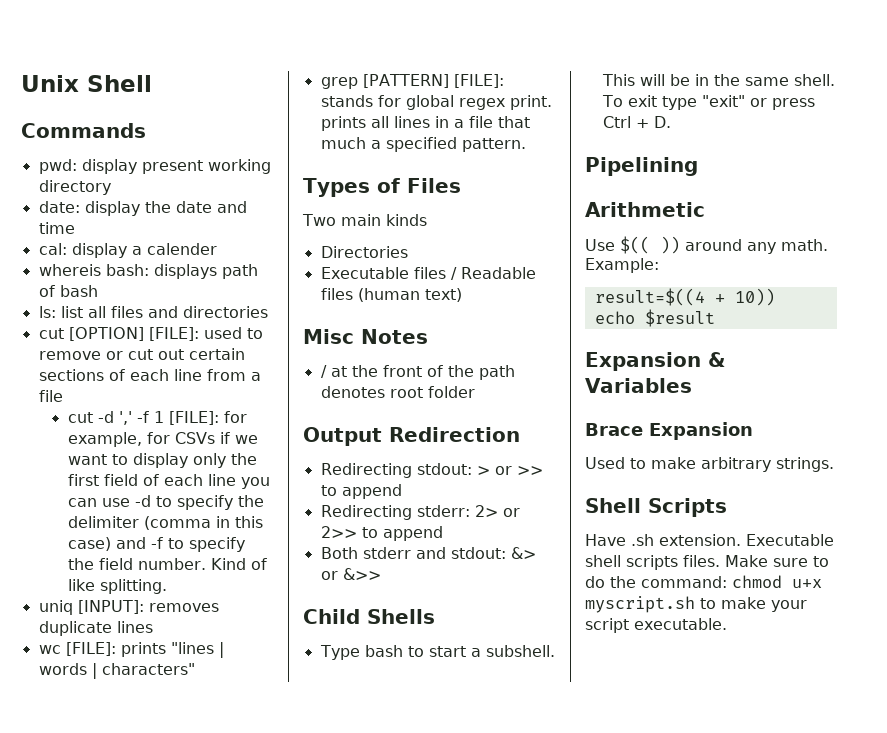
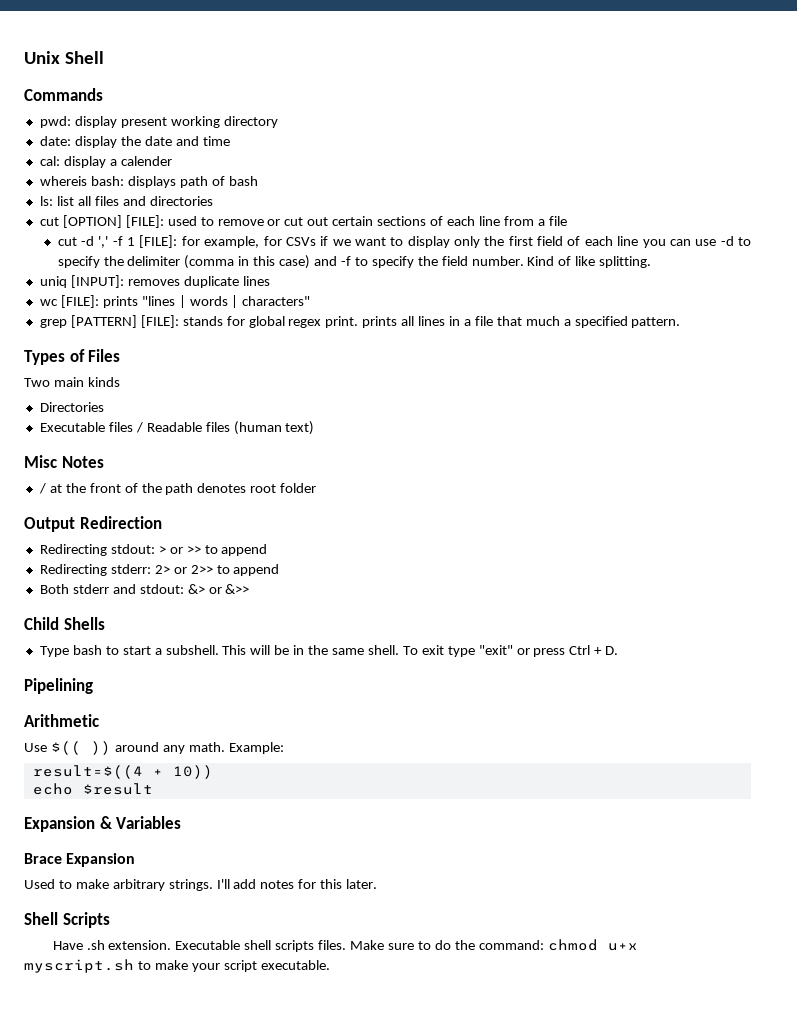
+ I'll add notes for this later.

